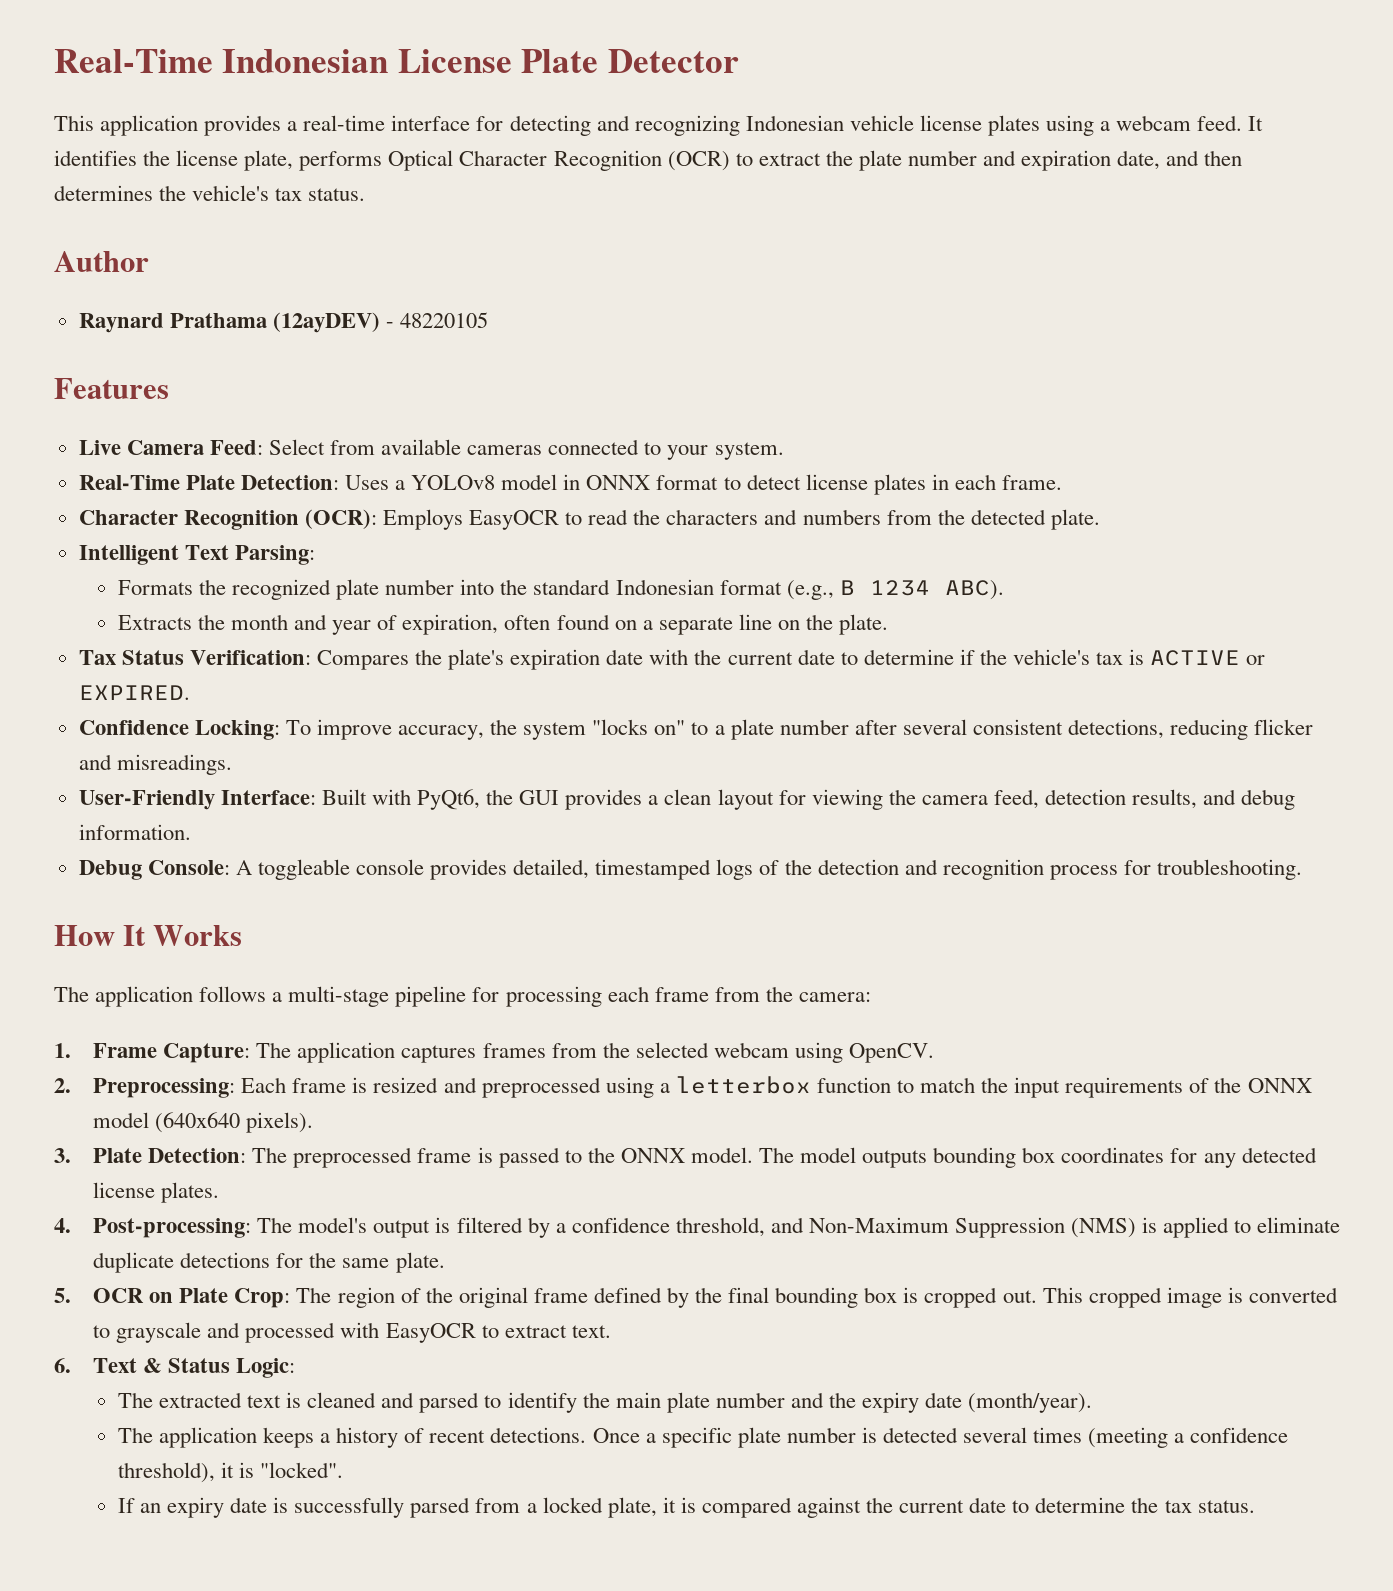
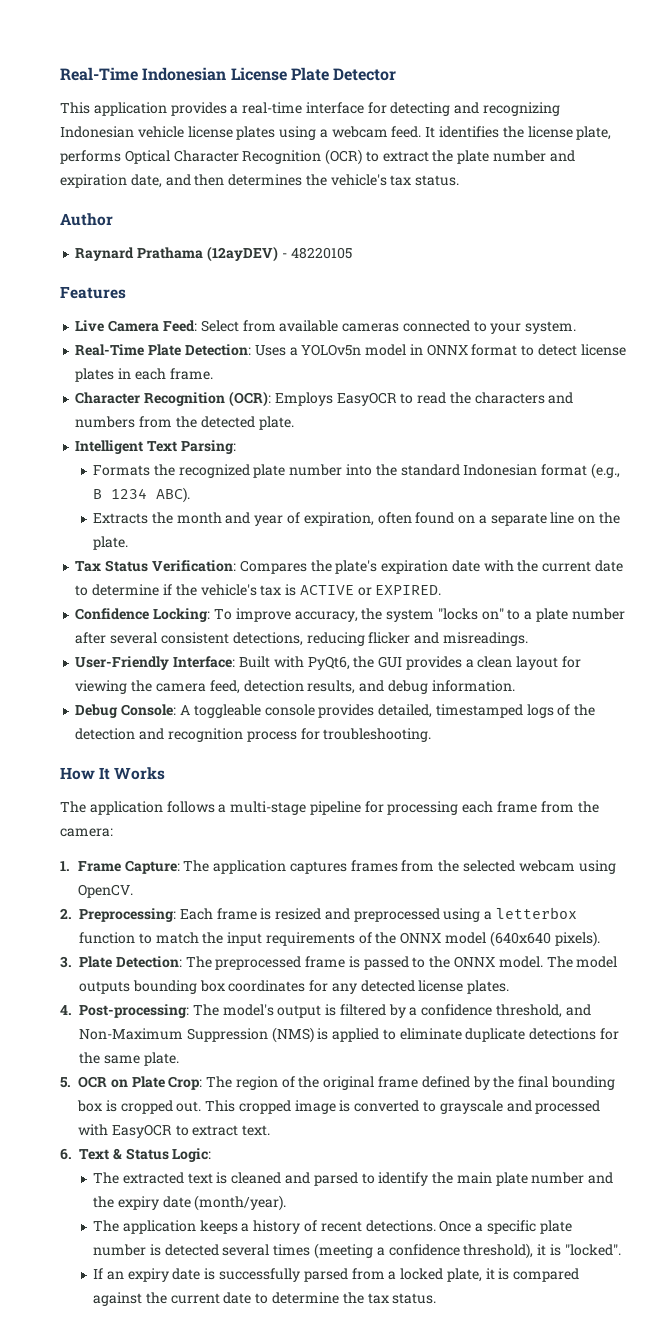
- Real-Time Plate Detection: Uses a YOLOv8 model in ONNX format to detect license plates in each frame.
+ Real-Time Plate Detection: Uses a YOLOv5n model in ONNX format to detect license plates in each frame.

